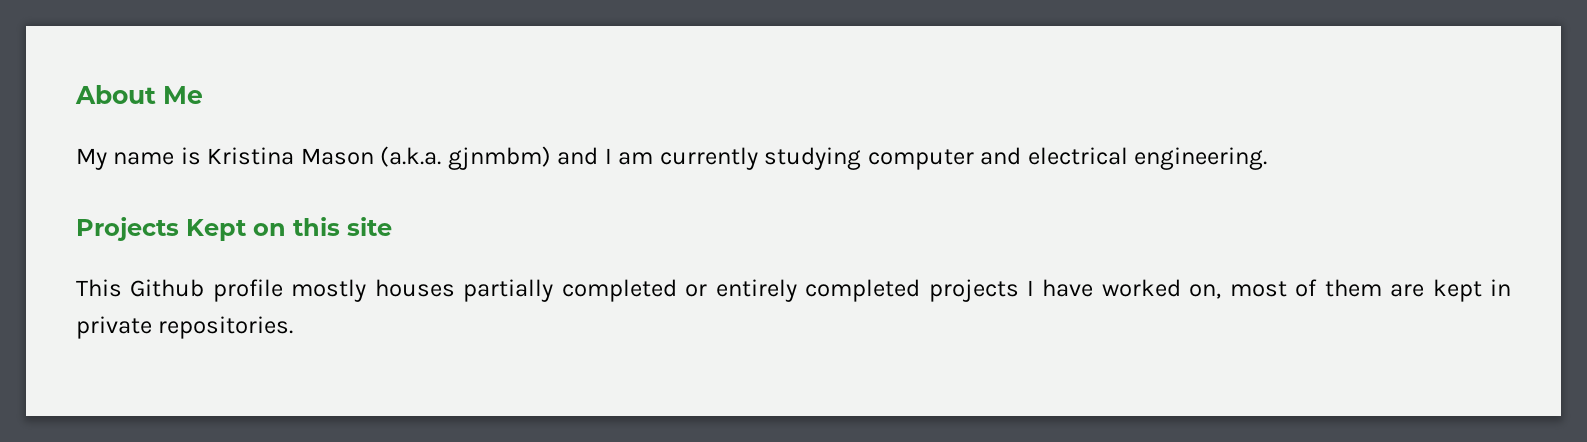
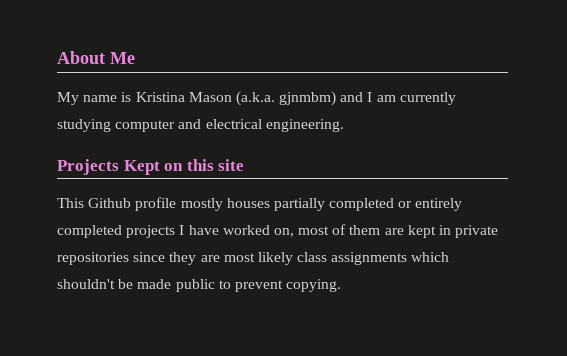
- This Github profile mostly houses partially completed or entirely completed projects I have worked on, most of them are kept in private repositories.
+ This Github profile mostly houses partially completed or entirely completed projects I have worked on, most of them are kept in private repositories since they are most likely class assignments which shouldn't be made public to prevent copying.

